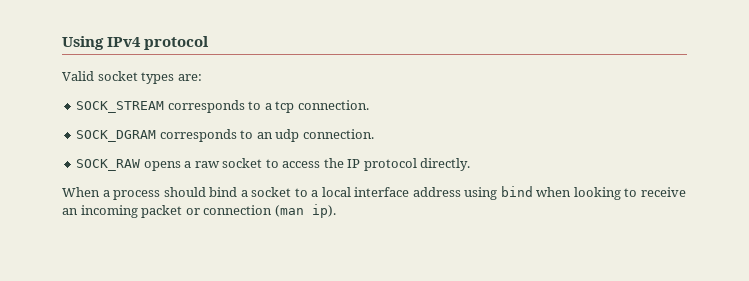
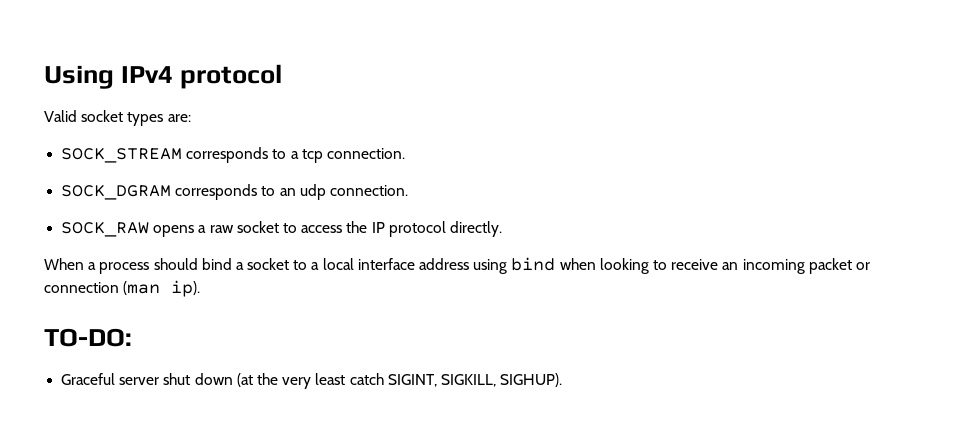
+ TO-DO:
+ Graceful server shut down (at the very least catch SIGINT, SIGKILL, SIGHUP).

